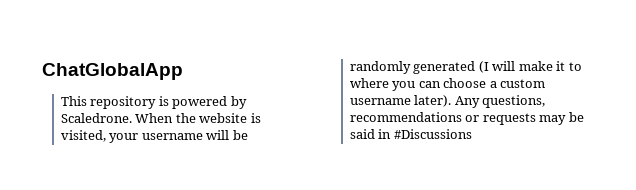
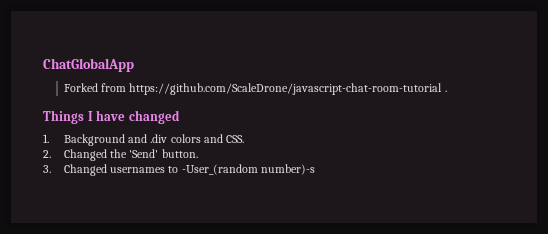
- This repository is powered by Scaledrone. When the website is visited, your username will be randomly generated (I will make it to where you can choose a custom username later). Any questions, recommendations or requests may be said in #Discussions
+ Forked from https://github.com/ScaleDrone/javascript-chat-room-tutorial .
+ Things I have changed
+ 1. Background and .div colors and CSS.
+ 2. Changed the 'Send' button.
+ 3. Changed usernames to -User_(random number)-s

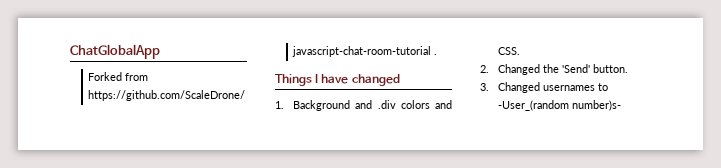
- 3. Changed usernames to -User_(random number)-s
+ 3. Changed usernames to -User_(random number)s-

